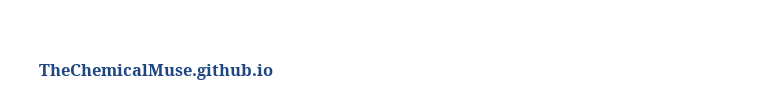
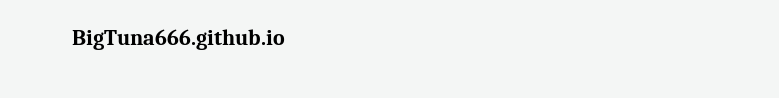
- TheChemicalMuse.github.io
+ BigTuna666.github.io

